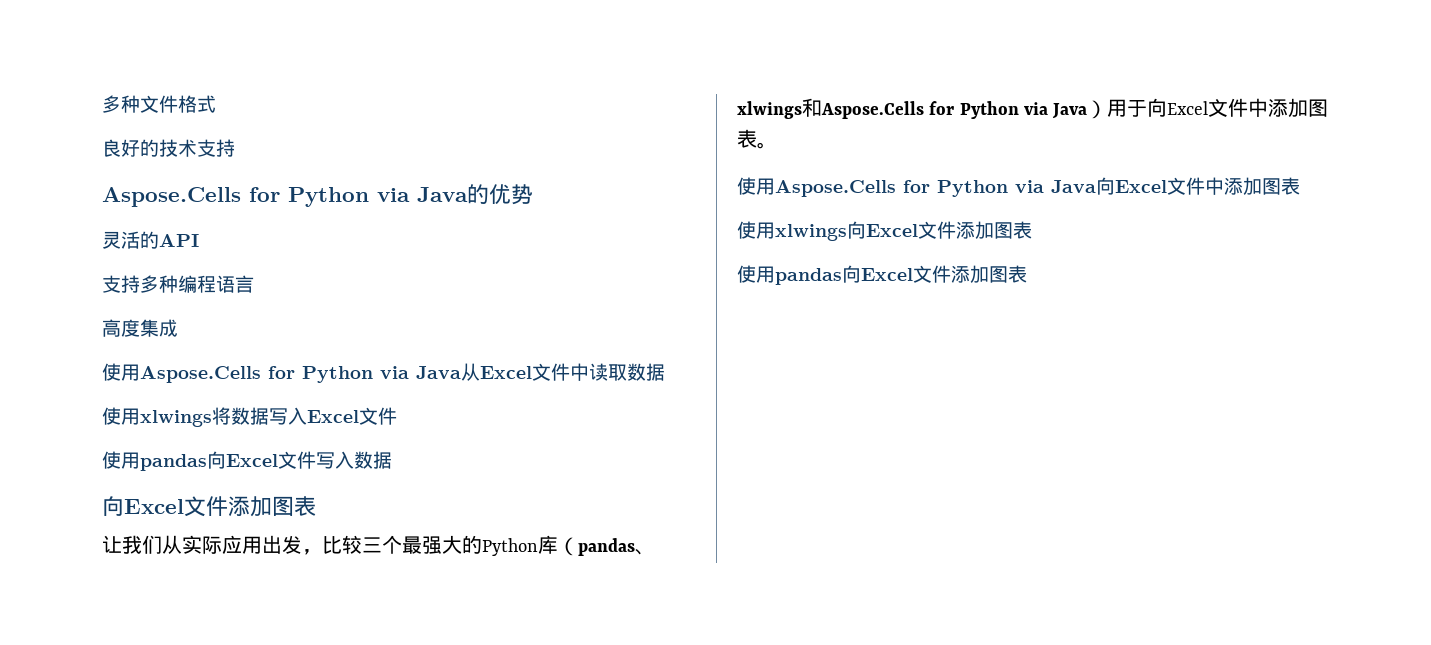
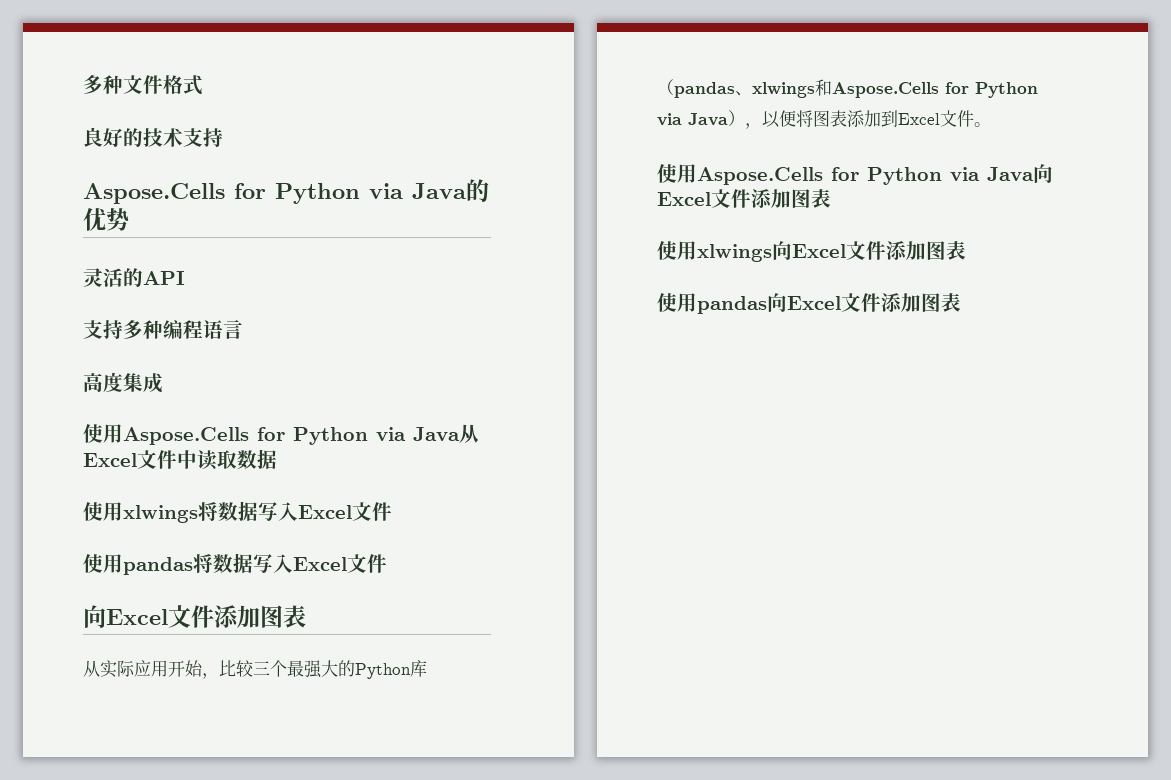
- 使用pandas向Excel文件写入数据
+ 使用pandas将数据写入Excel文件
  向Excel文件添加图表
- 让我们从实际应用出发，比较三个最强大的Python库（pandas、xlwings和Aspose.Cells for Python via Java）用于向Excel文件中添加图表。
+ 从实际应用开始，比较三个最强大的Python库（pandas、xlwings和Aspose.Cells for Python via Java），以便将图表添加到Excel文件。
- 使用Aspose.Cells for Python via Java向Excel文件中添加图表
+ 使用Aspose.Cells for Python via Java向Excel文件添加图表

